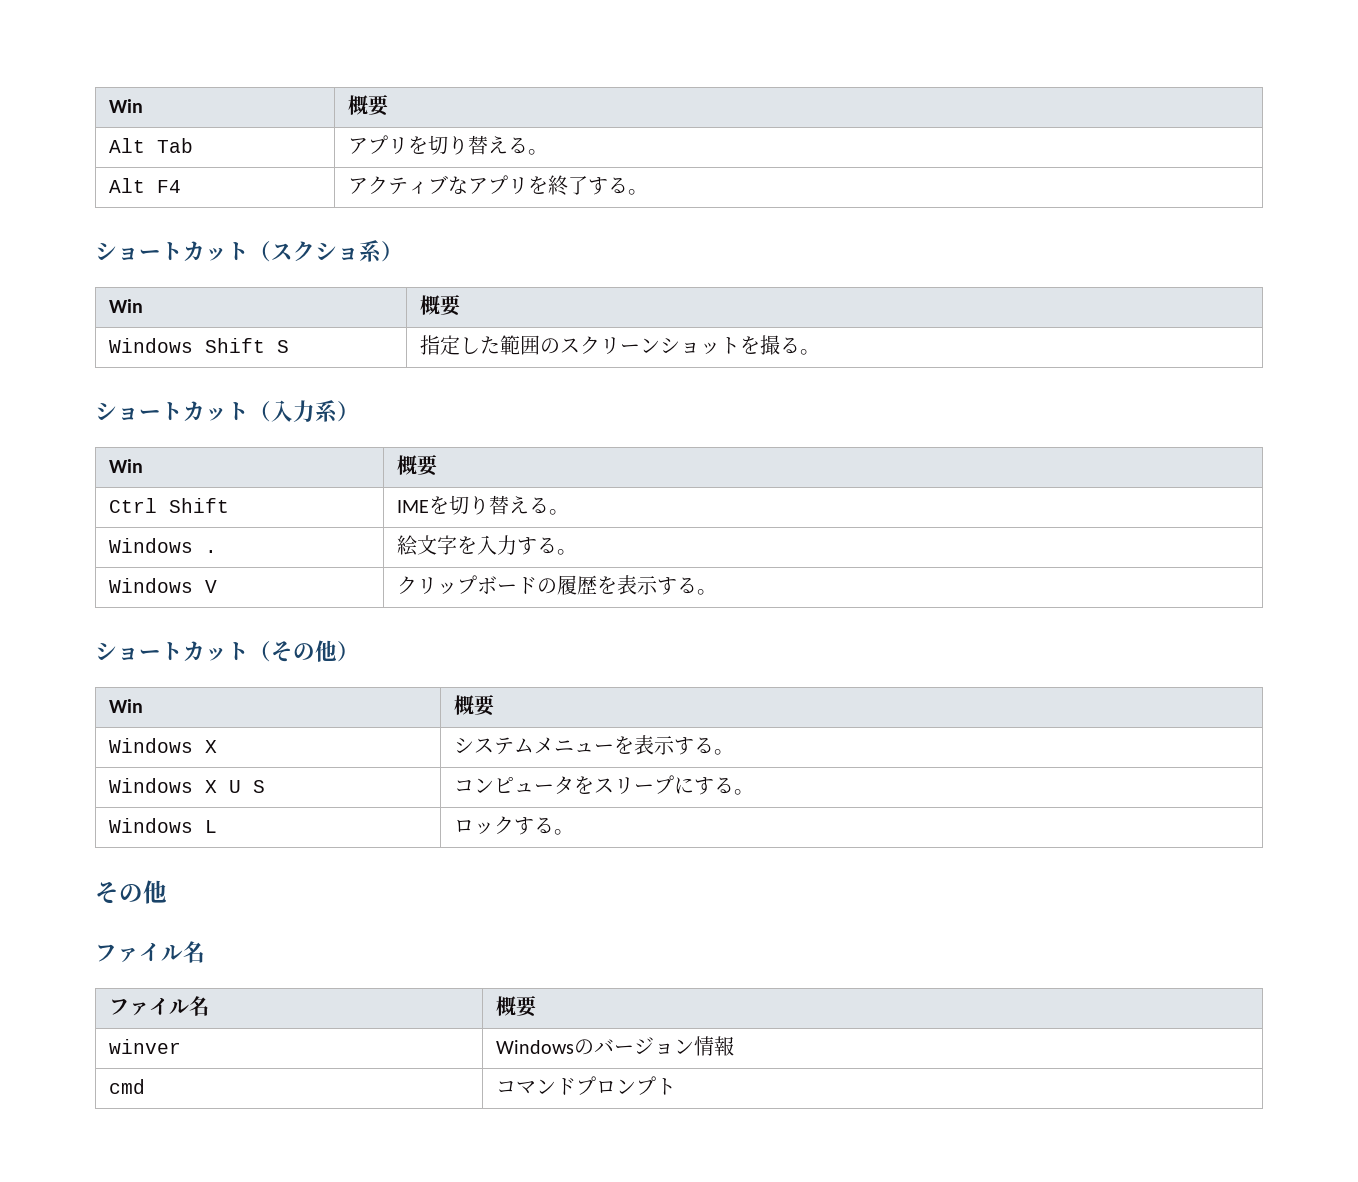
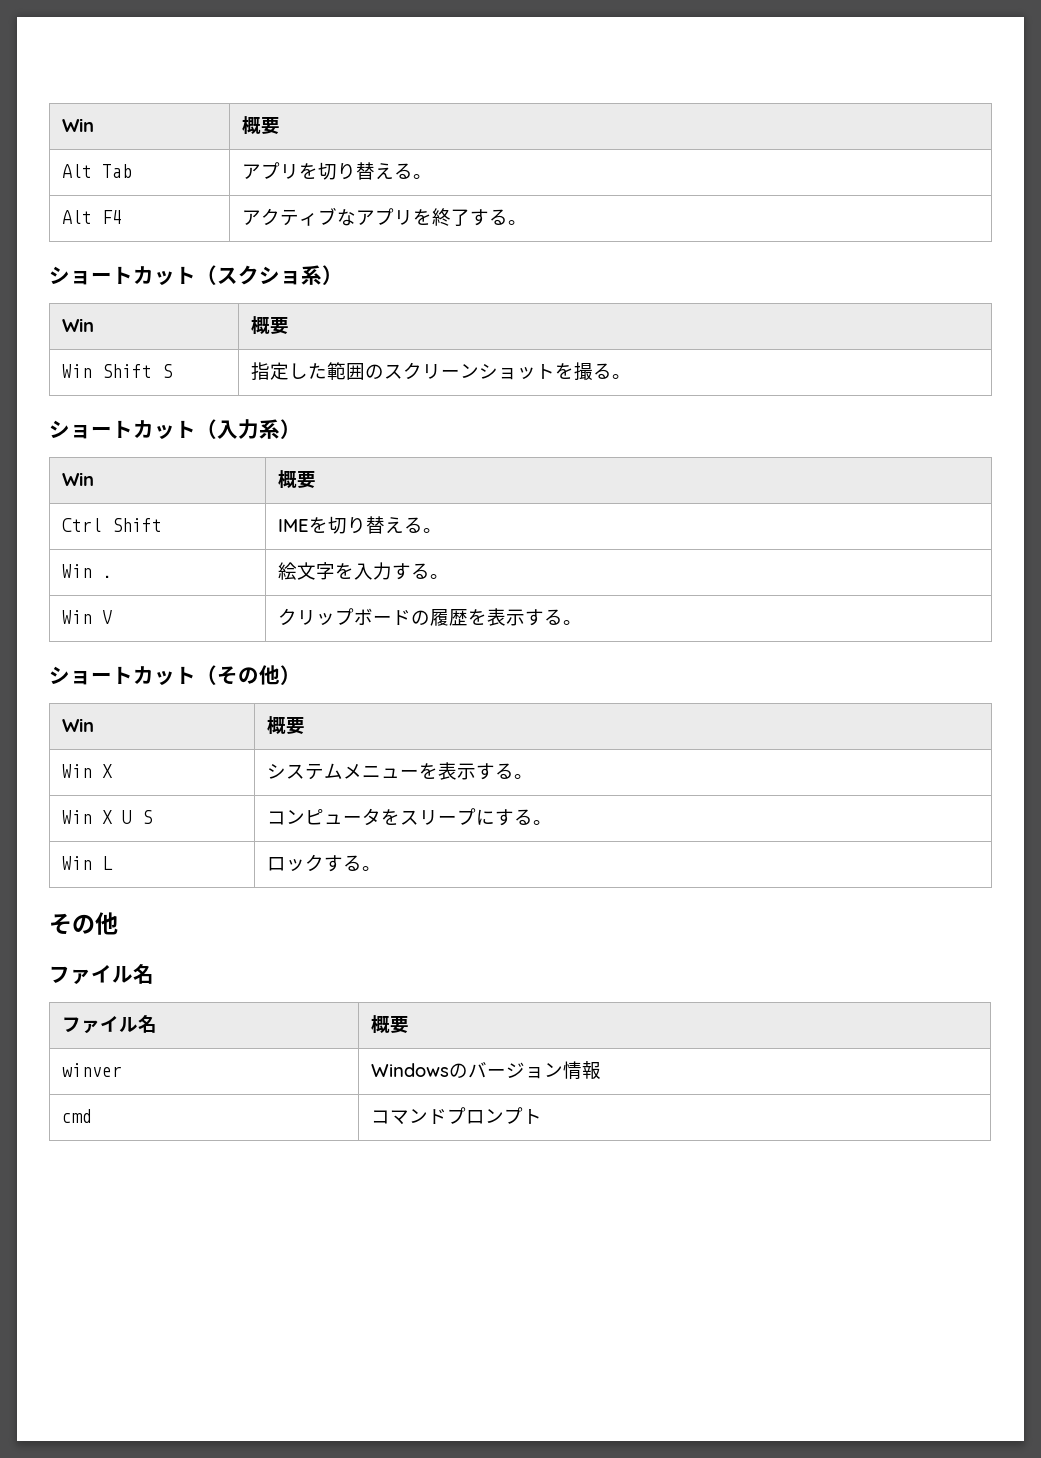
- Windows Shift S | 指定した範囲のスクリーンショットを撮る。
+ Win Shift S | 指定した範囲のスクリーンショットを撮る。
- Windows . | 絵文字を入力する。
+ Win . | 絵文字を入力する。
- Windows V | クリップボードの履歴を表示する。
+ Win V | クリップボードの履歴を表示する。
- Windows X | システムメニューを表示する。
+ Win X | システムメニューを表示する。
- Windows X U S | コンピュータをスリープにする。
+ Win X U S | コンピュータをスリープにする。
- Windows L | ロックする。
+ Win L | ロックする。

